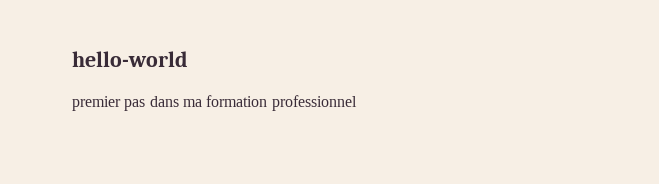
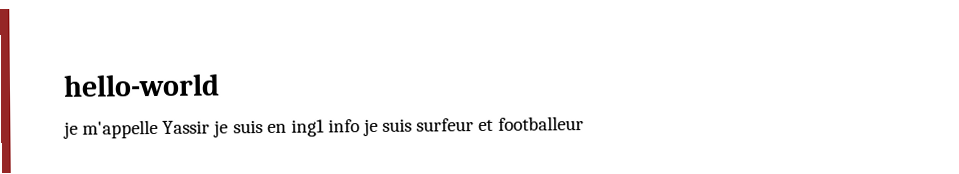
- premier pas dans ma formation professionnel
+ je m'appelle Yassir je suis en ing1 info je suis surfeur et footballeur

